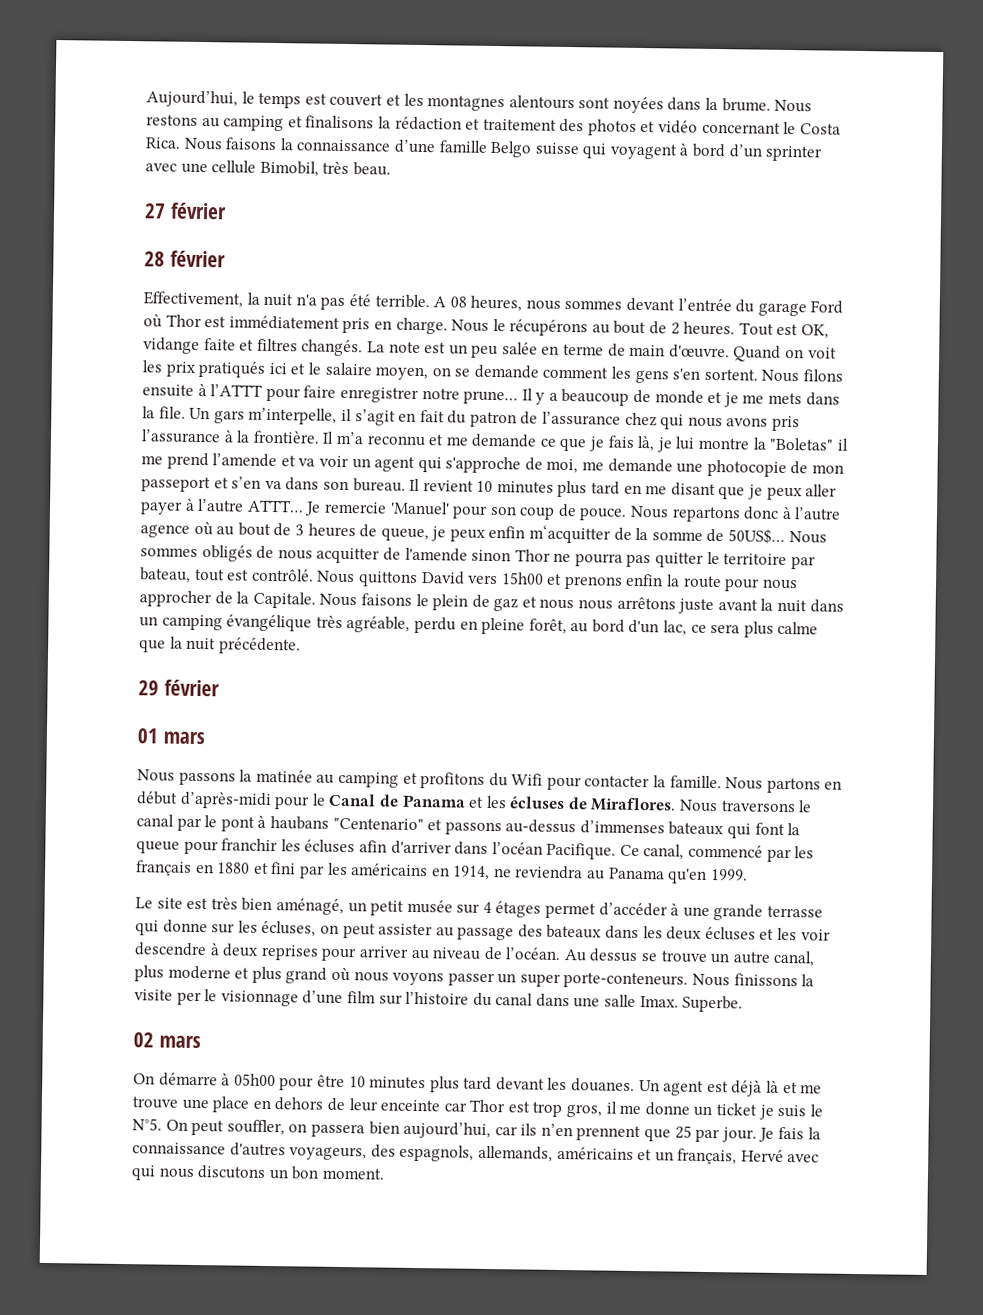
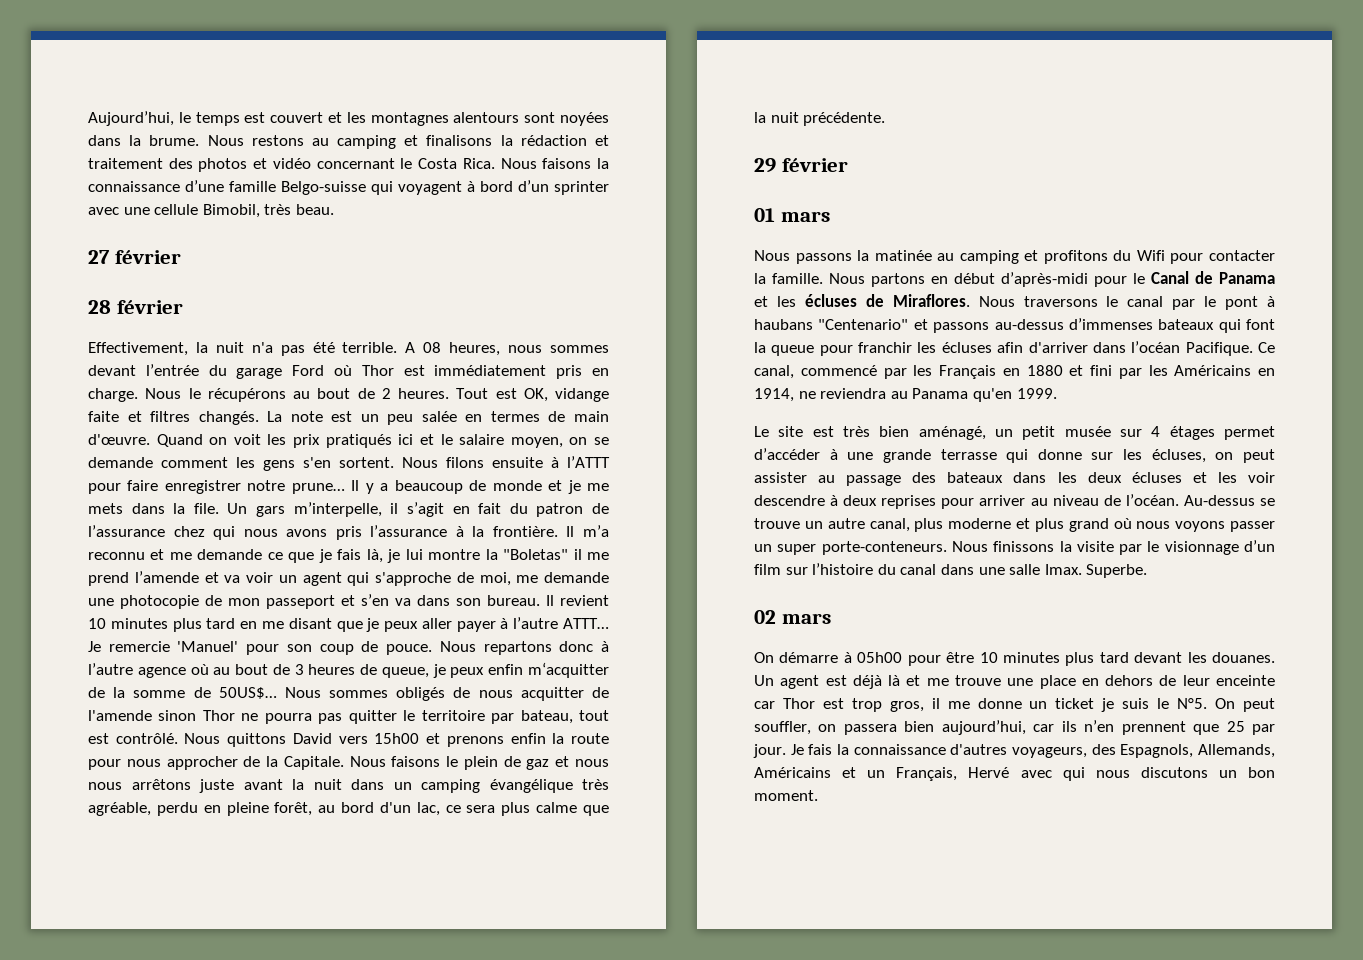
- Nous faisons la connaissance d’une famille Belgo suisse qui voyagent à bord d’un sprinter avec une cellule Bimobil, très beau.
+ Nous faisons la connaissance d’une famille Belgo-suisse qui voyagent à bord d’un sprinter avec une cellule Bimobil, très beau.
- La note est un peu salée en terme de main d'œuvre.
+ La note est un peu salée en termes de main d'œuvre.
- Ce canal, commencé par les français en 1880 et fini par les américains en 1914, ne reviendra au Panama qu'en 1999.
+ Ce canal, commencé par les Français en 1880 et fini par les Américains en 1914, ne reviendra au Panama qu'en 1999.
- Au dessus se trouve un autre canal, plus moderne et plus grand où nous voyons passer un super porte-conteneurs.
+ Au-dessus se trouve un autre canal, plus moderne et plus grand où nous voyons passer un super porte-conteneurs.
- Nous finissons la visite per le visionnage d’une film sur l’histoire du canal dans une salle Imax.
+ Nous finissons la visite par le visionnage d’un film sur l’histoire du canal dans une salle Imax.
- Je fais la connaissance d'autres voyageurs, des espagnols, allemands, américains et un français, Hervé avec qui nous discutons un bon moment.
+ Je fais la connaissance d'autres voyageurs, des Espagnols, Allemands, Américains et un Français, Hervé avec qui nous discutons un bon moment.

